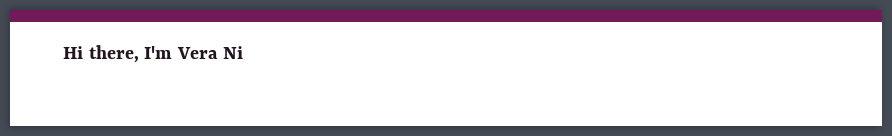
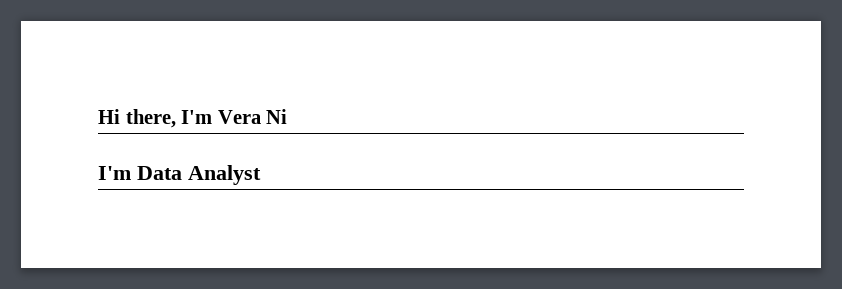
+ I'm Data Analyst

